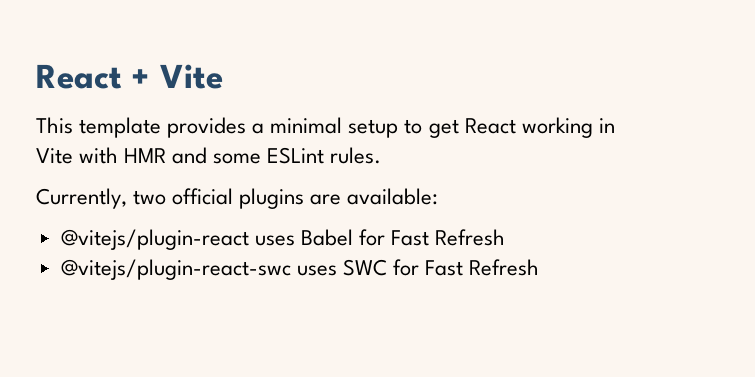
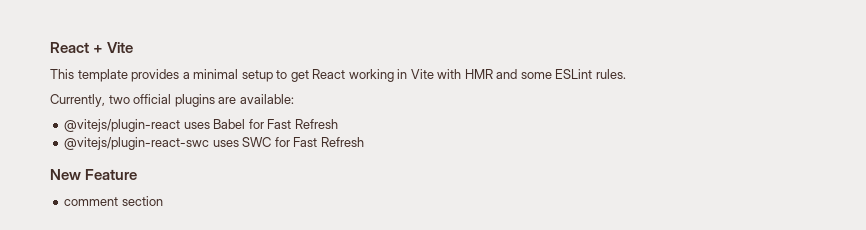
+ New Feature
+ comment section

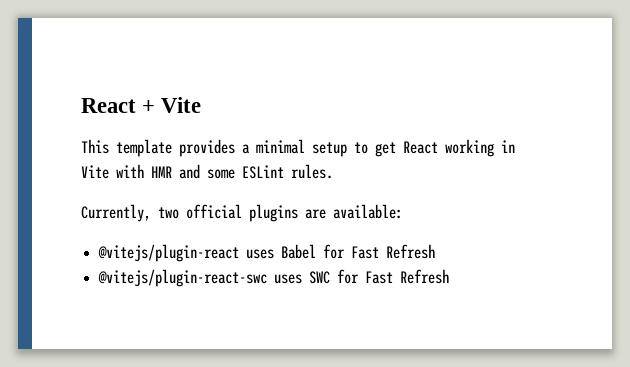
- New Feature
- comment section

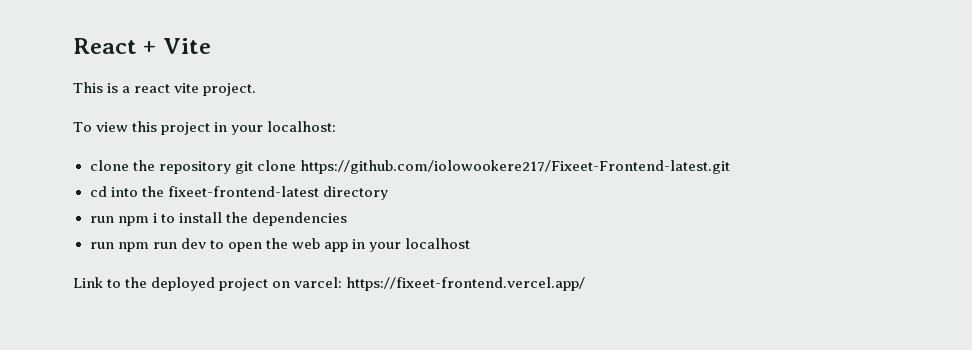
- This template provides a minimal setup to get React working in Vite with HMR and some ESLint rules.
- Currently, two official plugins are available:
- @vitejs/plugin-react uses Babel for Fast Refresh
- @vitejs/plugin-react-swc uses SWC for Fast Refresh
+ This is a react vite project.
+ To view this project in your localhost:
+ clone the repository git clone https://github.com/iolowookere217/Fixeet-Frontend-latest.git
+ cd into the fixeet-frontend-latest directory
+ run npm i to install the dependencies
+ run npm run dev to open the web app in your localhost
+ Link to the deployed project on varcel: https://fixeet-frontend.vercel.app/

